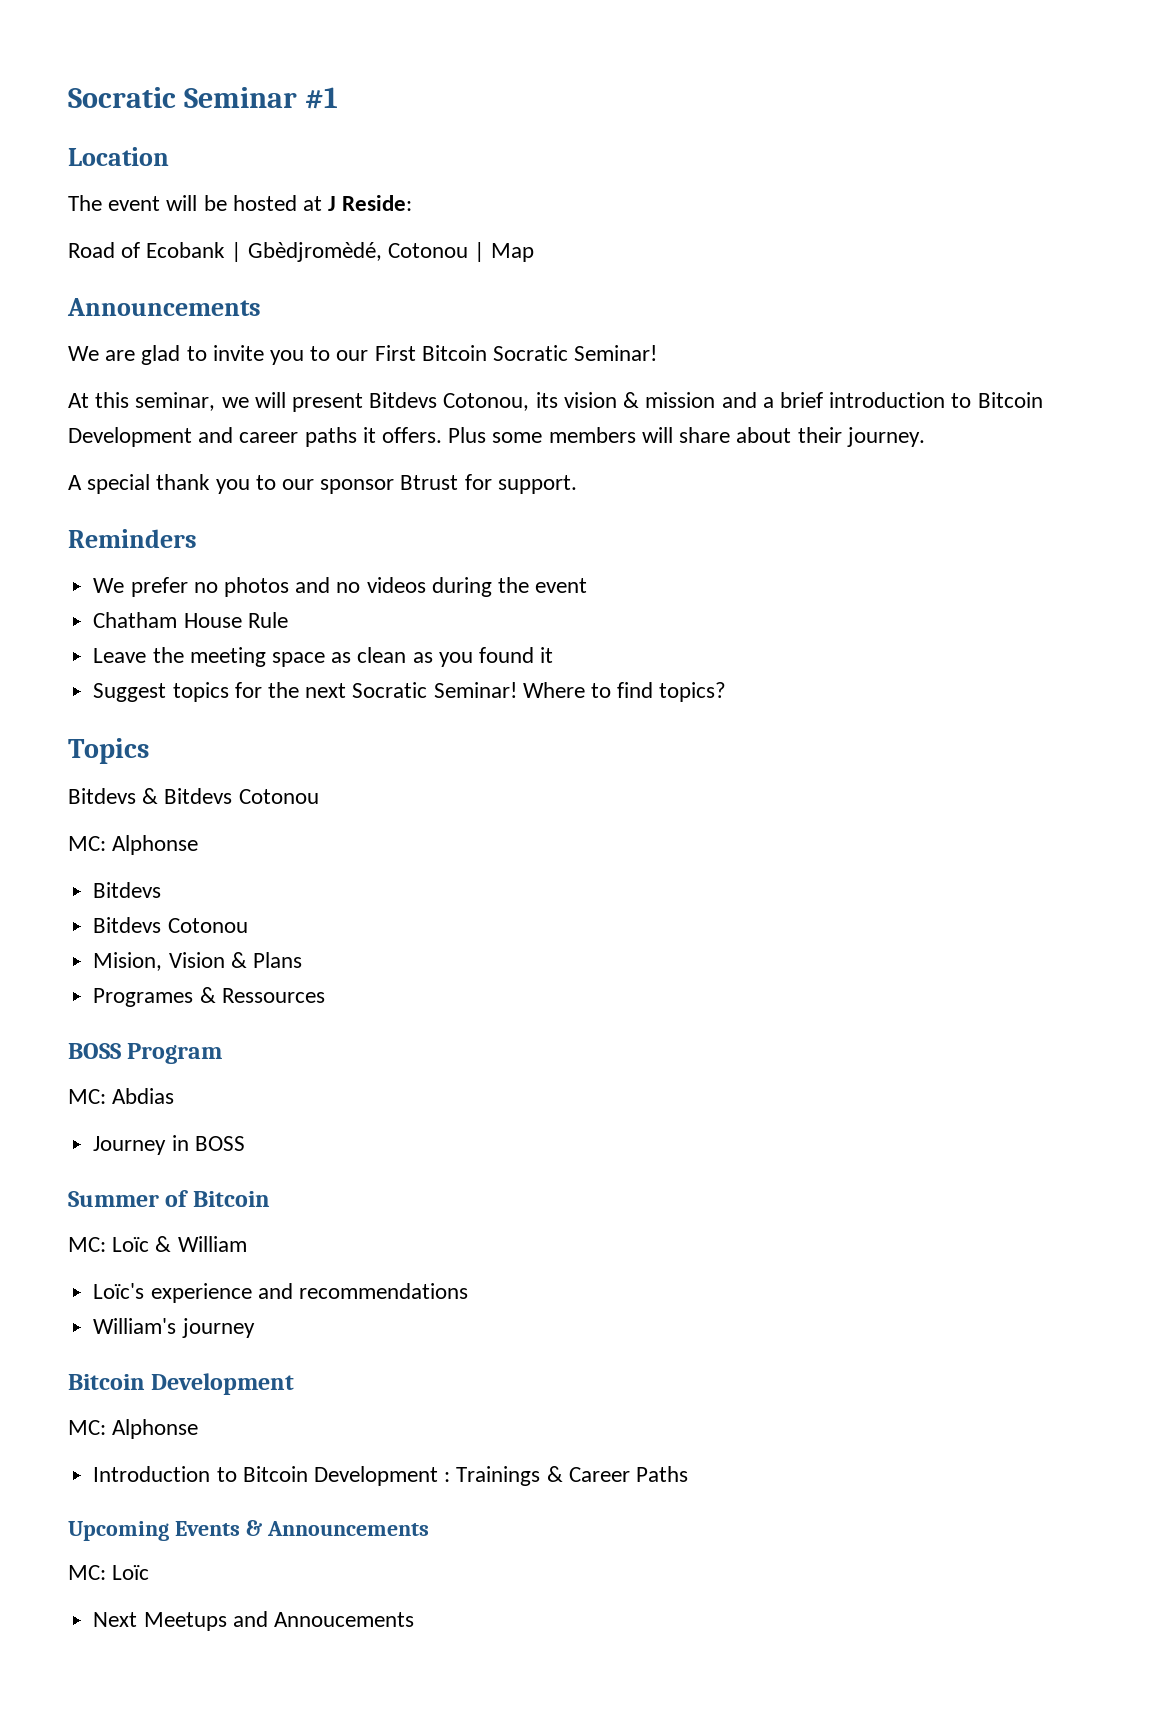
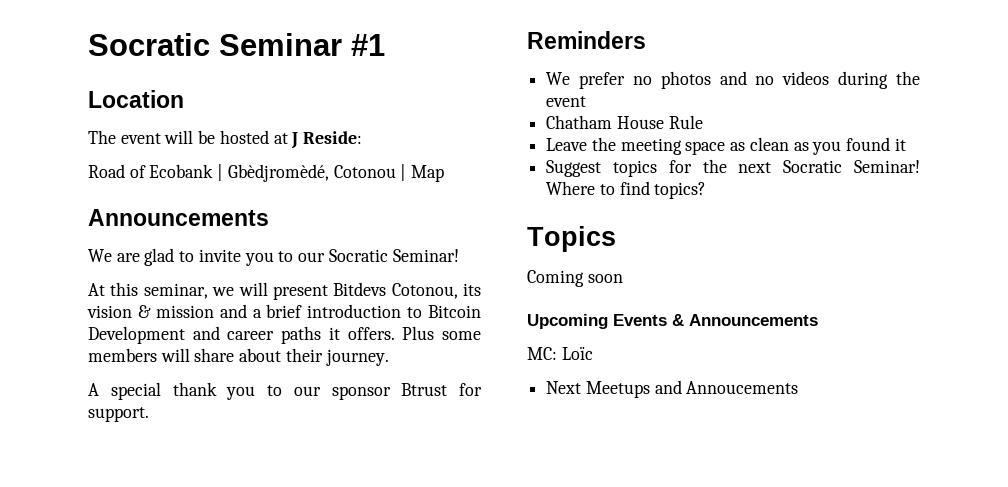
- We are glad to invite you to our First Bitcoin Socratic Seminar!
+ We are glad to invite you to our Socratic Seminar!
- Bitdevs & Bitdevs Cotonou
- MC: Alphonse
- Bitdevs
- Bitdevs Cotonou
- Mision, Vision & Plans
- Programes & Ressources
- BOSS Program
- MC: Abdias
- Journey in BOSS
- Summer of Bitcoin
- MC: Loïc & William
- Loïc's experience and recommendations
- William's journey
- Bitcoin Development
- MC: Alphonse
- Introduction to Bitcoin Development : Trainings & Career Paths
+ Coming soon

